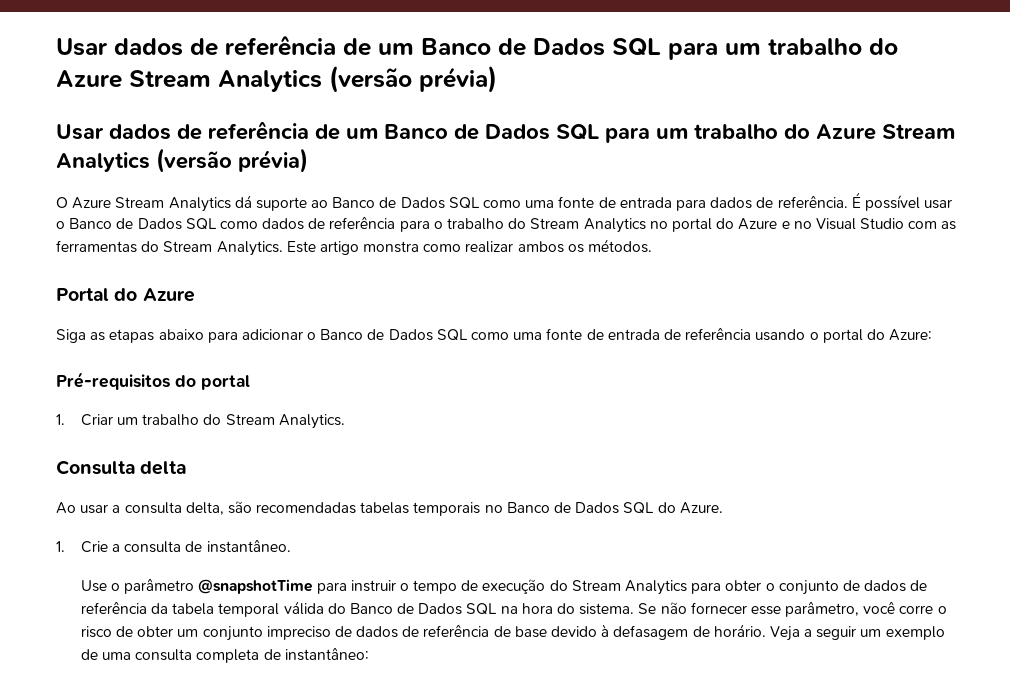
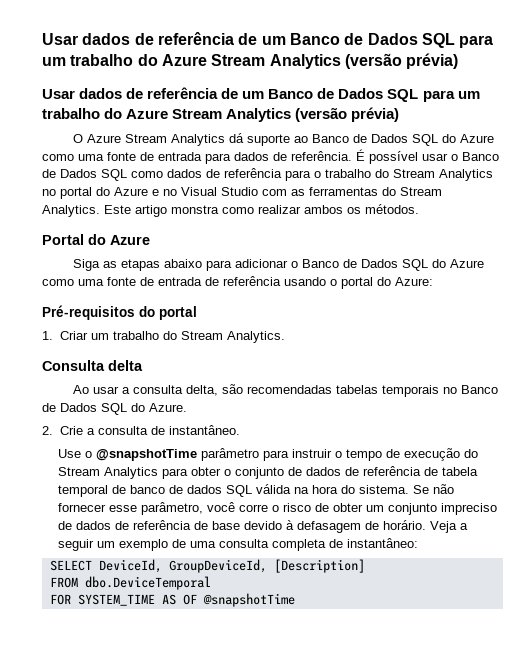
- O Azure Stream Analytics dá suporte ao Banco de Dados SQL como uma fonte de entrada para dados de referência.
+ O Azure Stream Analytics dá suporte ao Banco de Dados SQL do Azure como uma fonte de entrada para dados de referência.
- Siga as etapas abaixo para adicionar o Banco de Dados SQL como uma fonte de entrada de referência usando o portal do Azure:
+ Siga as etapas abaixo para adicionar o Banco de Dados SQL do Azure como uma fonte de entrada de referência usando o portal do Azure:
- 1. Crie a consulta de instantâneo.
+ 2. Crie a consulta de instantâneo.
- Use o parâmetro @snapshotTime para instruir o tempo de execução do Stream Analytics para obter o conjunto de dados de referência da tabela temporal válida do Banco de Dados SQL na hora do sistema.
+ Use o @snapshotTime parâmetro para instruir o tempo de execução do Stream Analytics para obter o conjunto de dados de referência de tabela temporal de banco de dados SQL válida na hora do sistema.
+ SELECT DeviceId, GroupDeviceId, [Description]
+ FROM dbo.DeviceTemporal
+ FOR SYSTEM_TIME AS OF @snapshotTime

